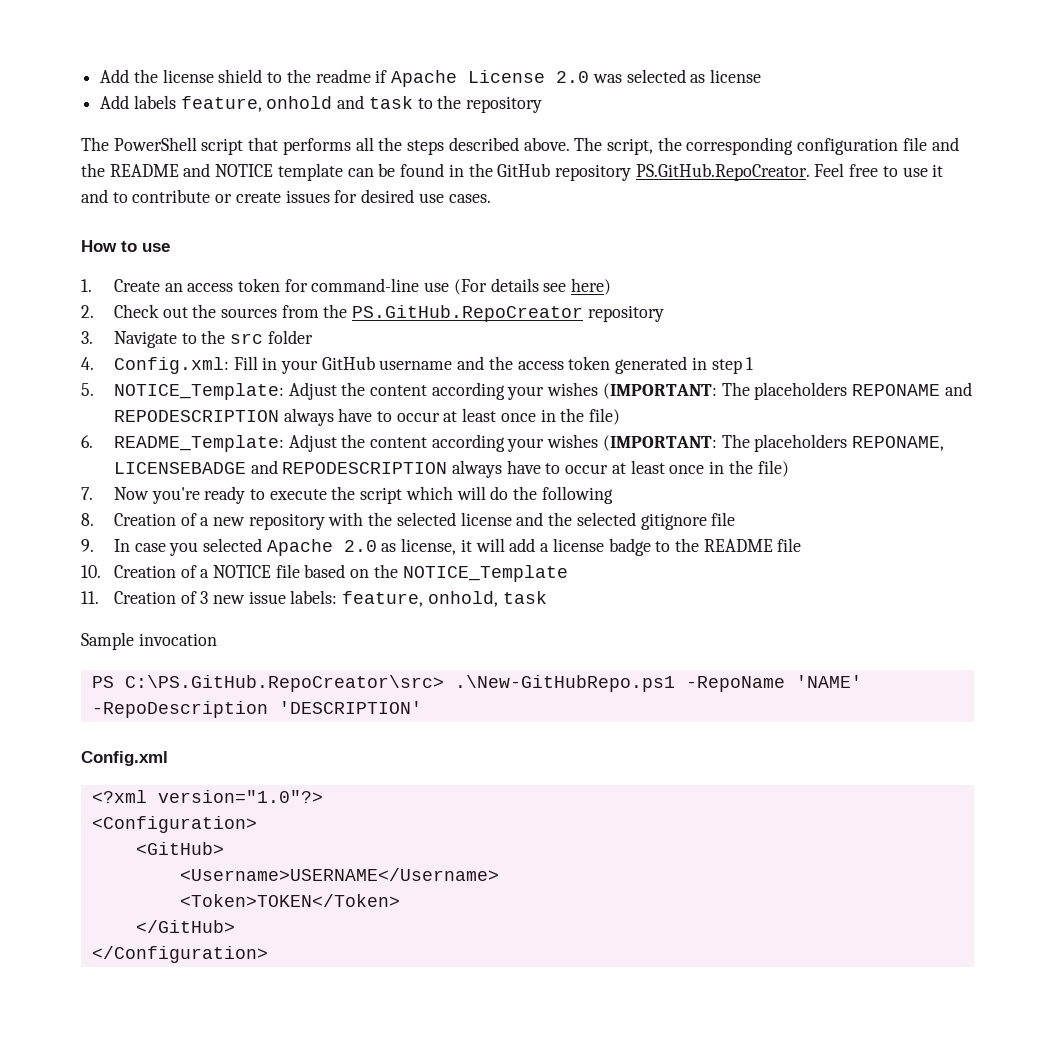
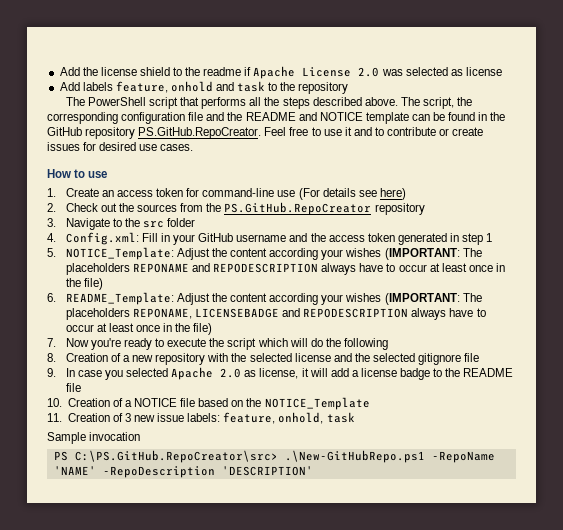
- Config.xml
- <?xml version="1.0"?>
- <Configuration>
- <GitHub>
- <Username>USERNAME</Username>
- <Token>TOKEN</Token>
- </GitHub>
- </Configuration>

